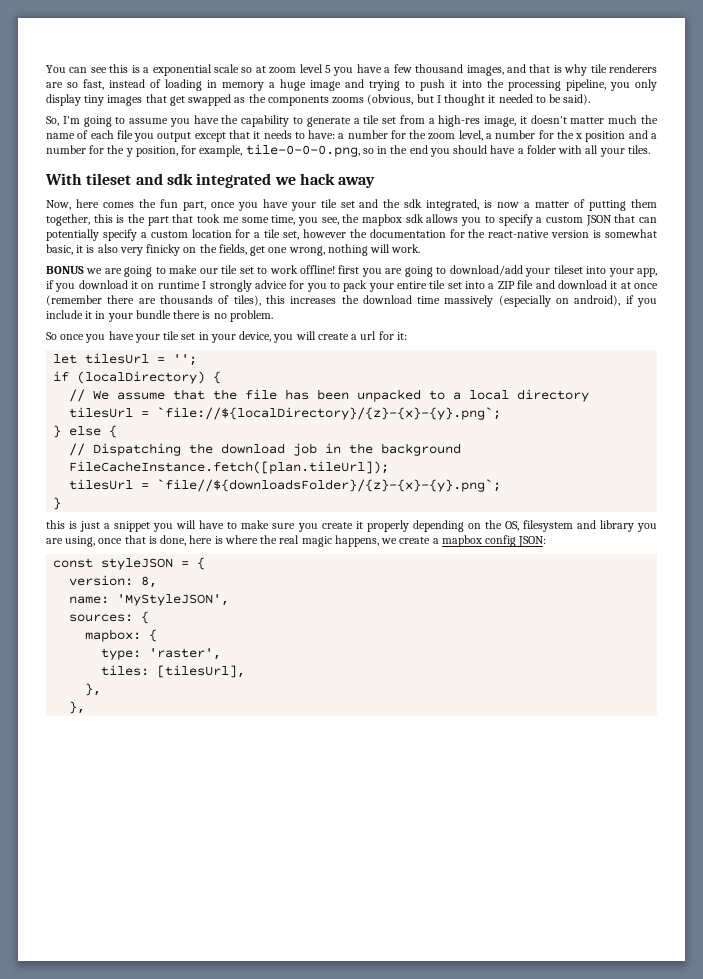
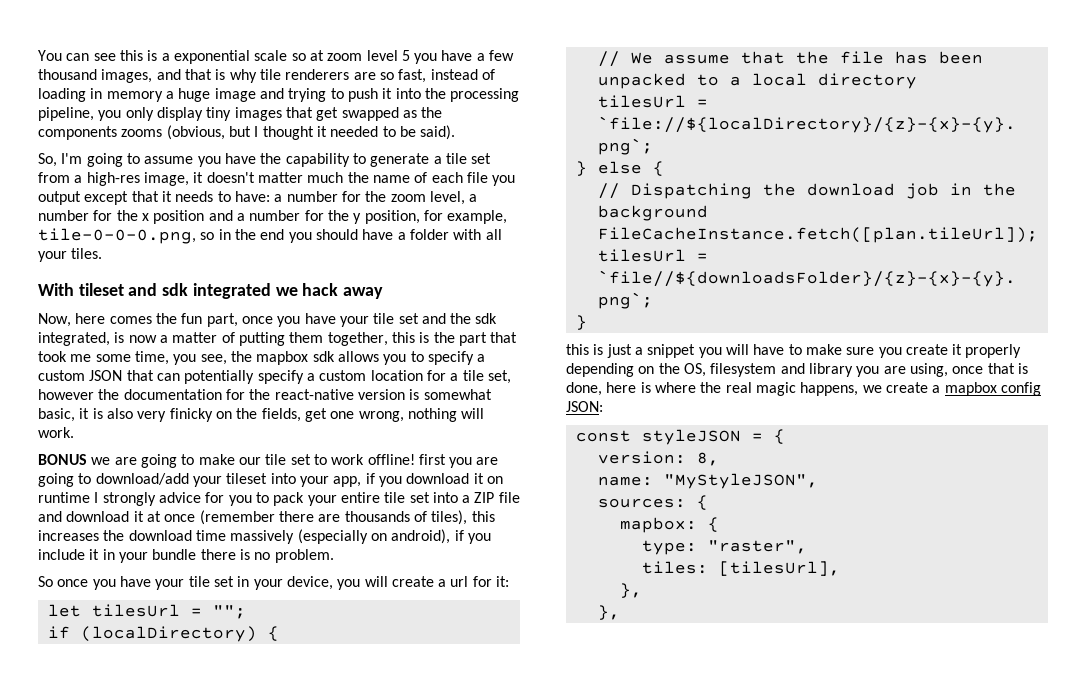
- let tilesUrl = '';
+ let tilesUrl = "";
- name: 'MyStyleJSON',
+ name: "MyStyleJSON",
- type: 'raster',
+ type: "raster",

